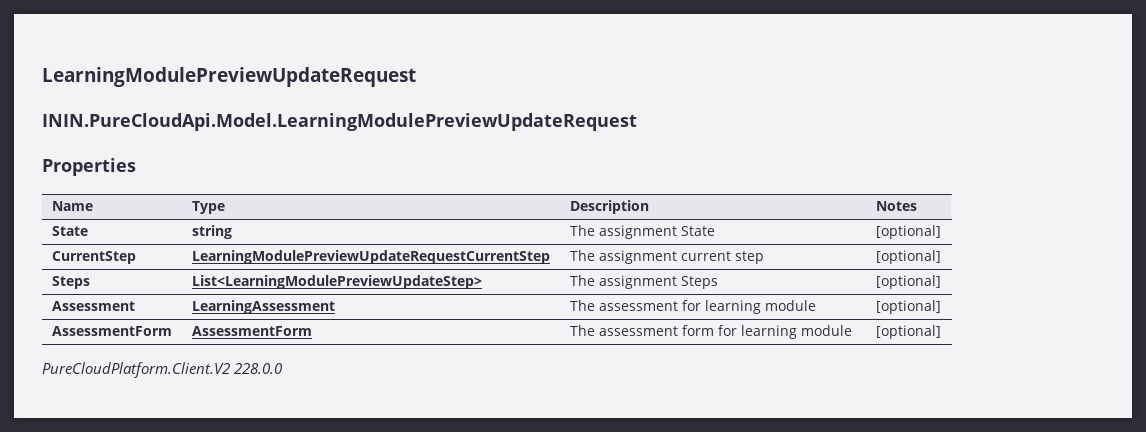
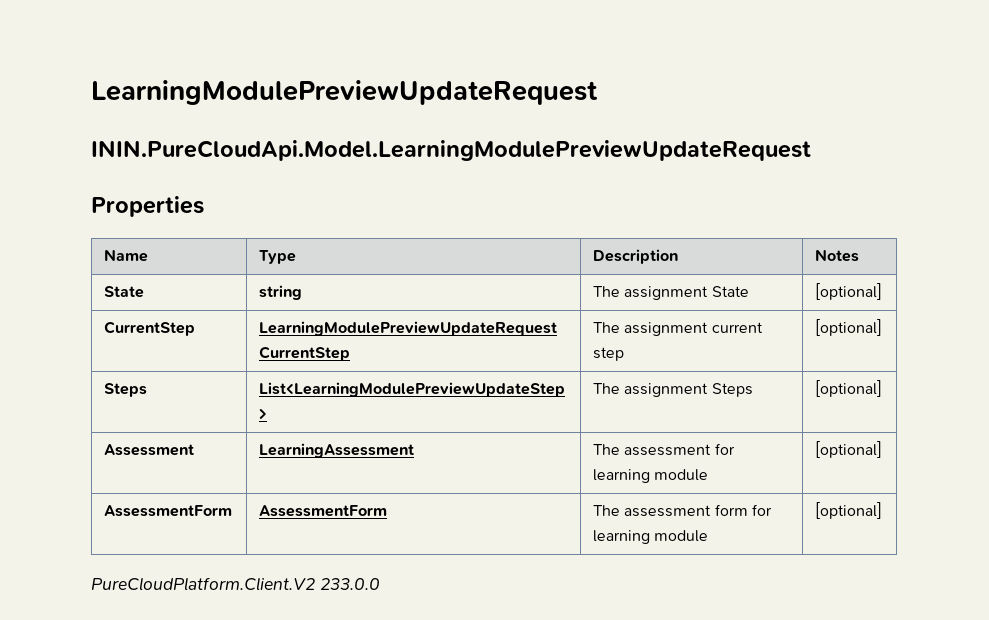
- PureCloudPlatform.Client.V2 228.0.0
+ PureCloudPlatform.Client.V2 233.0.0

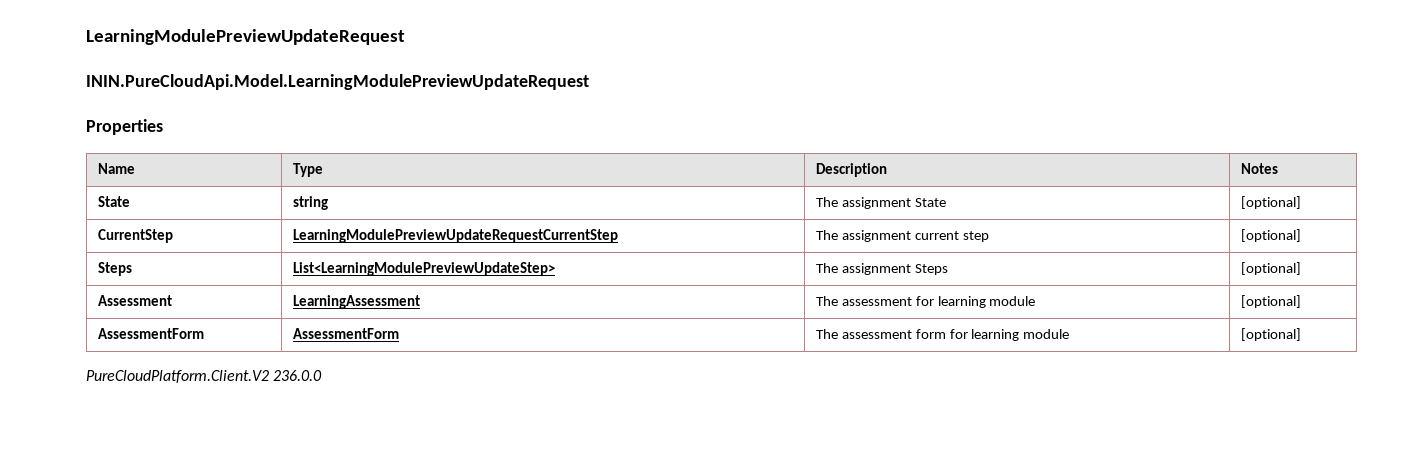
- PureCloudPlatform.Client.V2 233.0.0
+ PureCloudPlatform.Client.V2 236.0.0

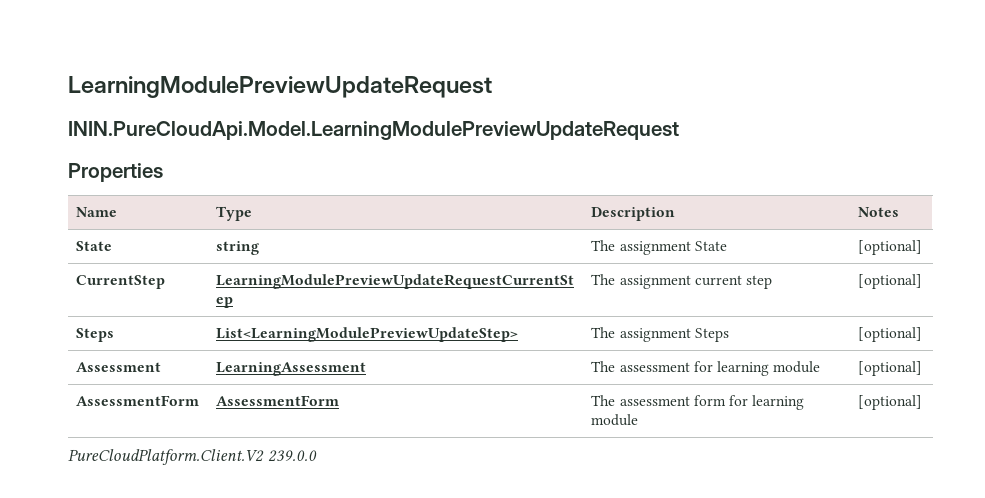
- PureCloudPlatform.Client.V2 236.0.0
+ PureCloudPlatform.Client.V2 239.0.0

